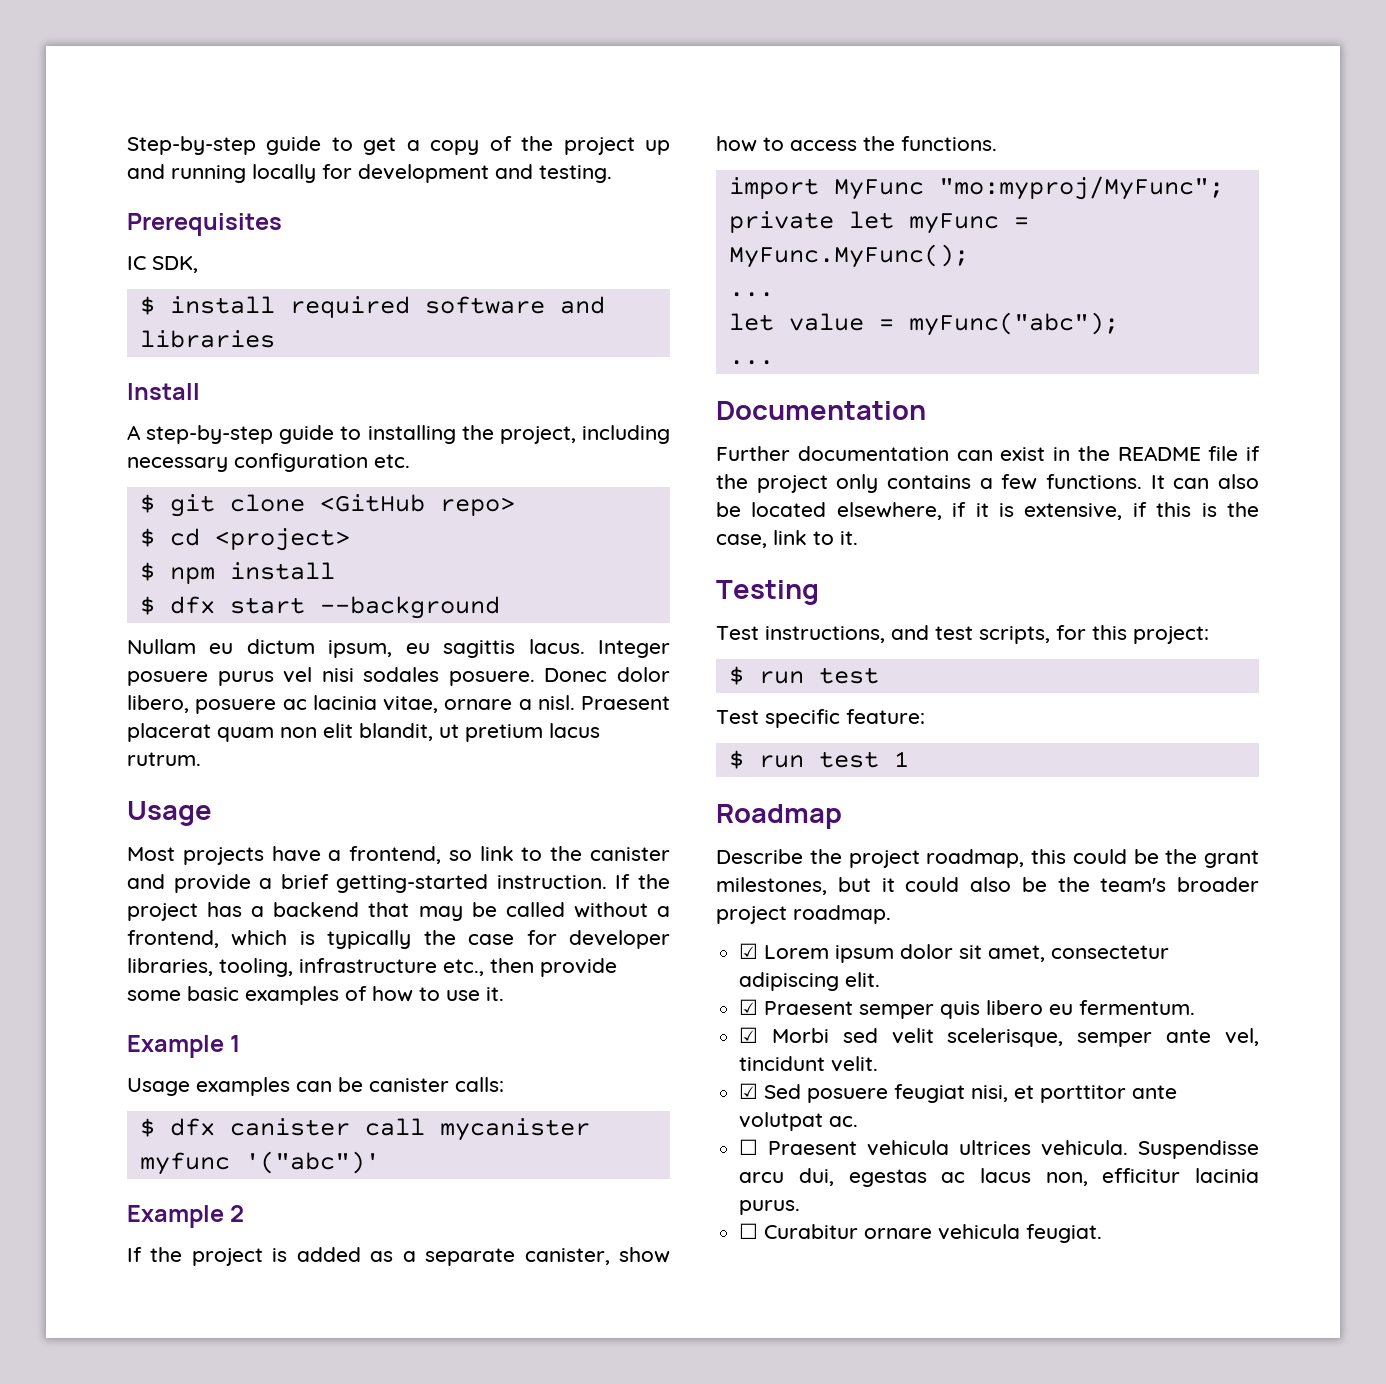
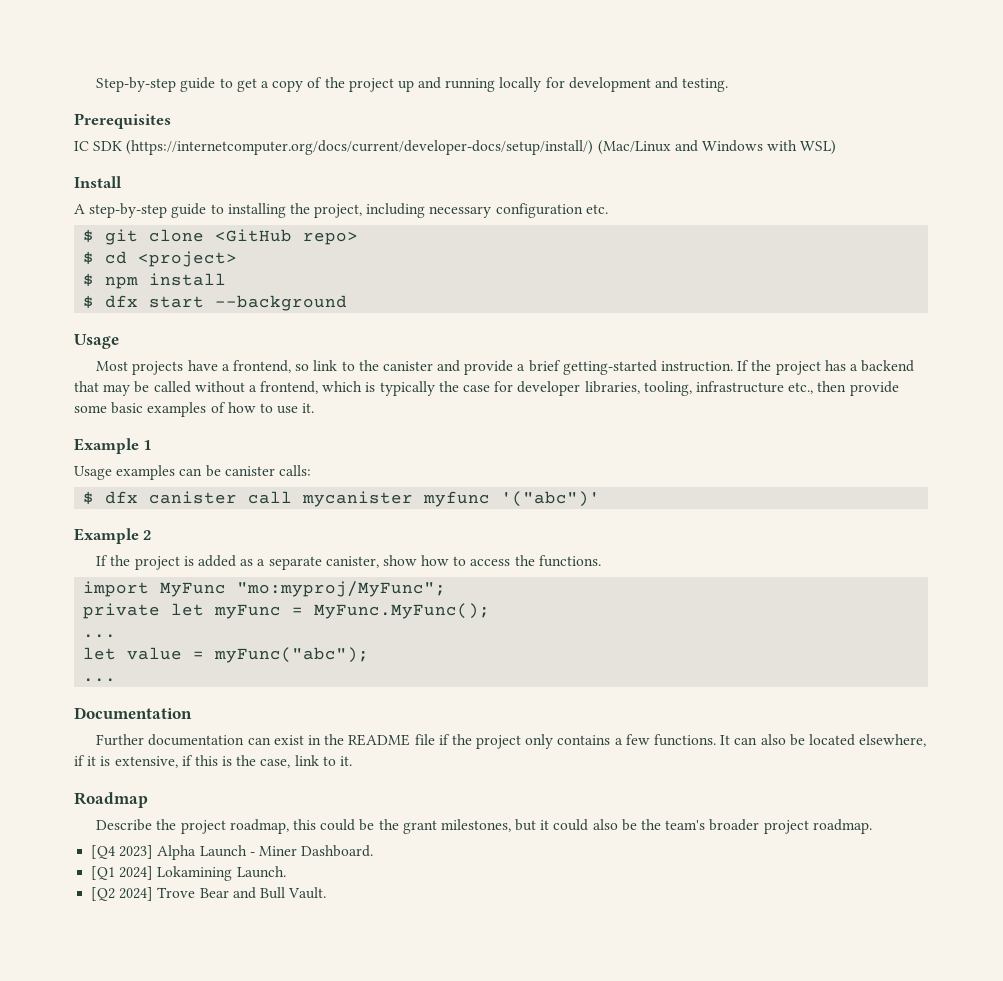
- IC SDK,
- $ install required software and libraries
+ IC SDK (https://internetcomputer.org/docs/current/developer-docs/setup/install/) (Mac/Linux and Windows with WSL)
- Nullam eu dictum ipsum, eu sagittis lacus. Integer posuere purus vel nisi sodales posuere. Donec dolor libero, posuere ac lacinia vitae, ornare a nisl. Praesent placerat quam non elit blandit, ut pretium lacus rutrum.
- Testing
- Test instructions, and test scripts, for this project:
- $ run test
- Test specific feature:
- $ run test 1
- ☑ Lorem ipsum dolor sit amet, consectetur adipiscing elit.
- ☑ Praesent semper quis libero eu fermentum.
- ☑ Morbi sed velit scelerisque, semper ante vel, tincidunt velit.
- ☑ Sed posuere feugiat nisi, et porttitor ante volutpat ac.
- ☐ Praesent vehicula ultrices vehicula. Suspendisse arcu dui, egestas ac lacus non, efficitur lacinia purus.
- ☐ Curabitur ornare vehicula feugiat.
+ [Q4 2023] Alpha Launch - Miner Dashboard.
+ [Q1 2024] Lokamining Launch.
+ [Q2 2024] Trove Bear and Bull Vault.

